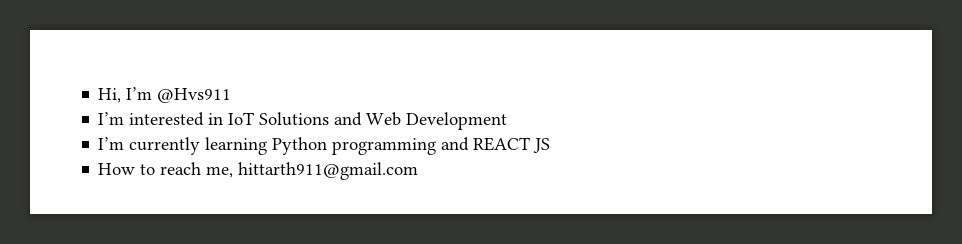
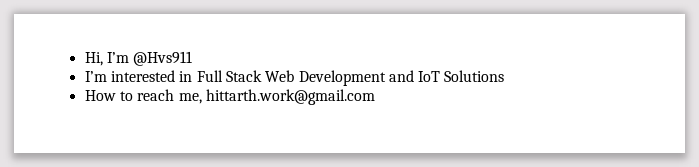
- I’m interested in IoT Solutions and Web Development
- I’m currently learning Python programming and REACT JS
+ I’m interested in Full Stack Web Development and IoT Solutions
- How to reach me, hittarth911@gmail.com
+ How to reach me, hittarth.work@gmail.com

